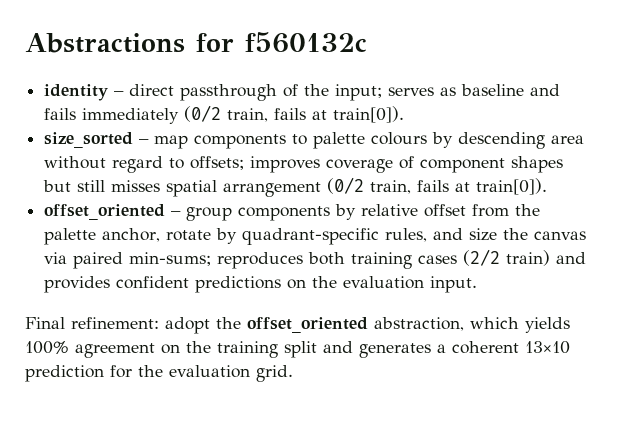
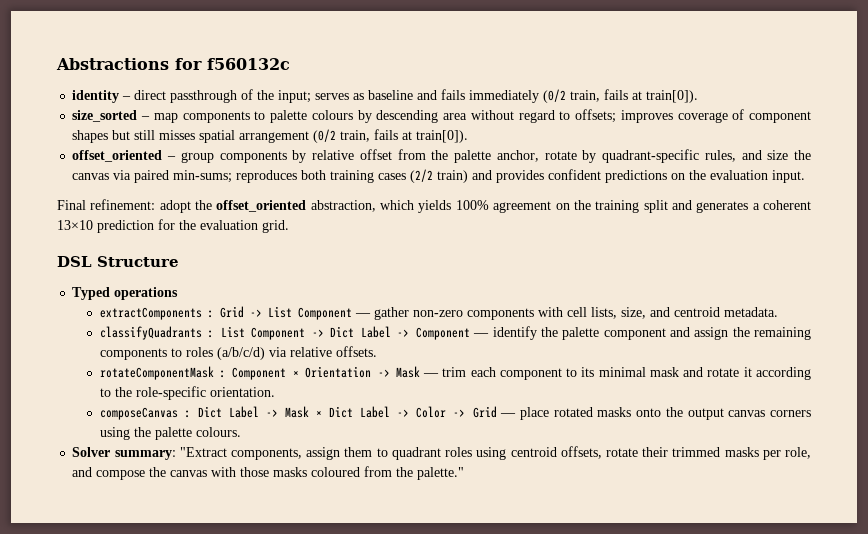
+ DSL Structure
+ Typed operations
+ extractComponents : Grid -> List Component — gather non-zero components with cell lists, size, and centroid metadata.
+ classifyQuadrants : List Component -> Dict Label -> Component — identify the palette component and assign the remaining components to roles (a/b/c/d) via relative offsets.
+ rotateComponentMask : Component × Orientation -> Mask — trim each component to its minimal mask and rotate it according to the role-specific orientation.
+ composeCanvas : Dict Label -> Mask × Dict Label -> Color -> Grid — place rotated masks onto the output canvas corners using the palette colours.
+ Solver summary: "Extract components, assign them to quadrant roles using centroid offsets, rotate their trimmed masks per role, and compose the canvas with those masks coloured from the palette."

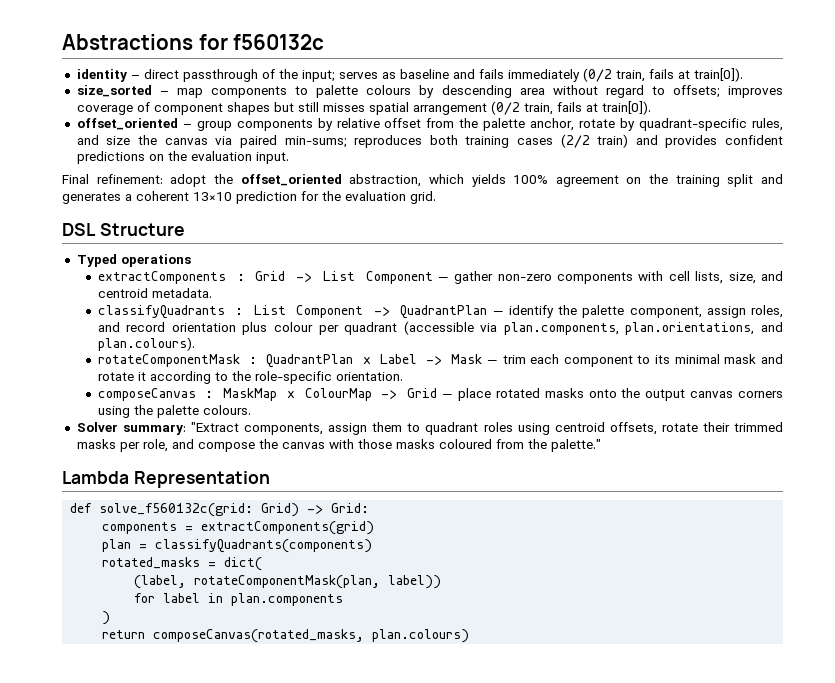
- classifyQuadrants : List Component -> Dict Label -> Component — identify the palette component and assign the remaining components to roles (a/b/c/d) via relative offsets.
+ classifyQuadrants : List Component -> QuadrantPlan — identify the palette component, assign roles, and record orientation plus colour per quadrant (accessible via plan.components, plan.orientations, and plan.colours).
- rotateComponentMask : Component × Orientation -> Mask — trim each component to its minimal mask and rotate it according to the role-specific orientation.
+ rotateComponentMask : QuadrantPlan × Label -> Mask — trim each component to its minimal mask and rotate it according to the role-specific orientation.
- composeCanvas : Dict Label -> Mask × Dict Label -> Color -> Grid — place rotated masks onto the output canvas corners using the palette colours.
+ composeCanvas : MaskMap × ColourMap -> Grid — place rotated masks onto the output canvas corners using the palette colours.
+ Lambda Representation
+ def solve_f560132c(grid: Grid) -> Grid:
+ components = extractComponents(grid)
+ plan = classifyQuadrants(components)
+ rotated_masks = dict(
+ (label, rotateComponentMask(plan, label))
+ for label in plan.components
+ )
+ return composeCanvas(rotated_masks, plan.colours)

